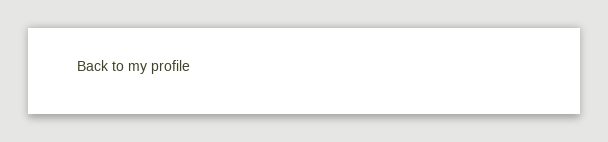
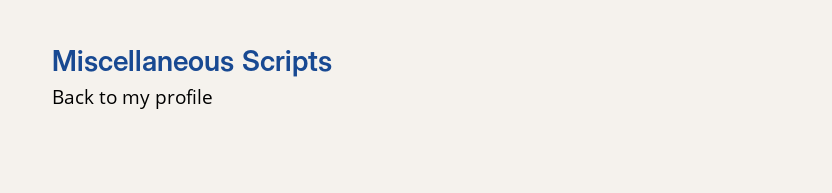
+ Miscellaneous Scripts

